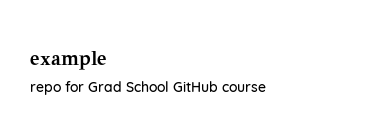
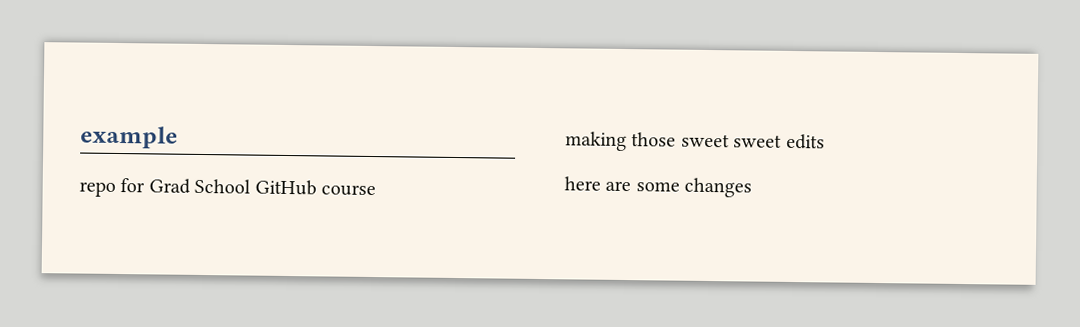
+ making those sweet sweet edits
+ here are some changes

